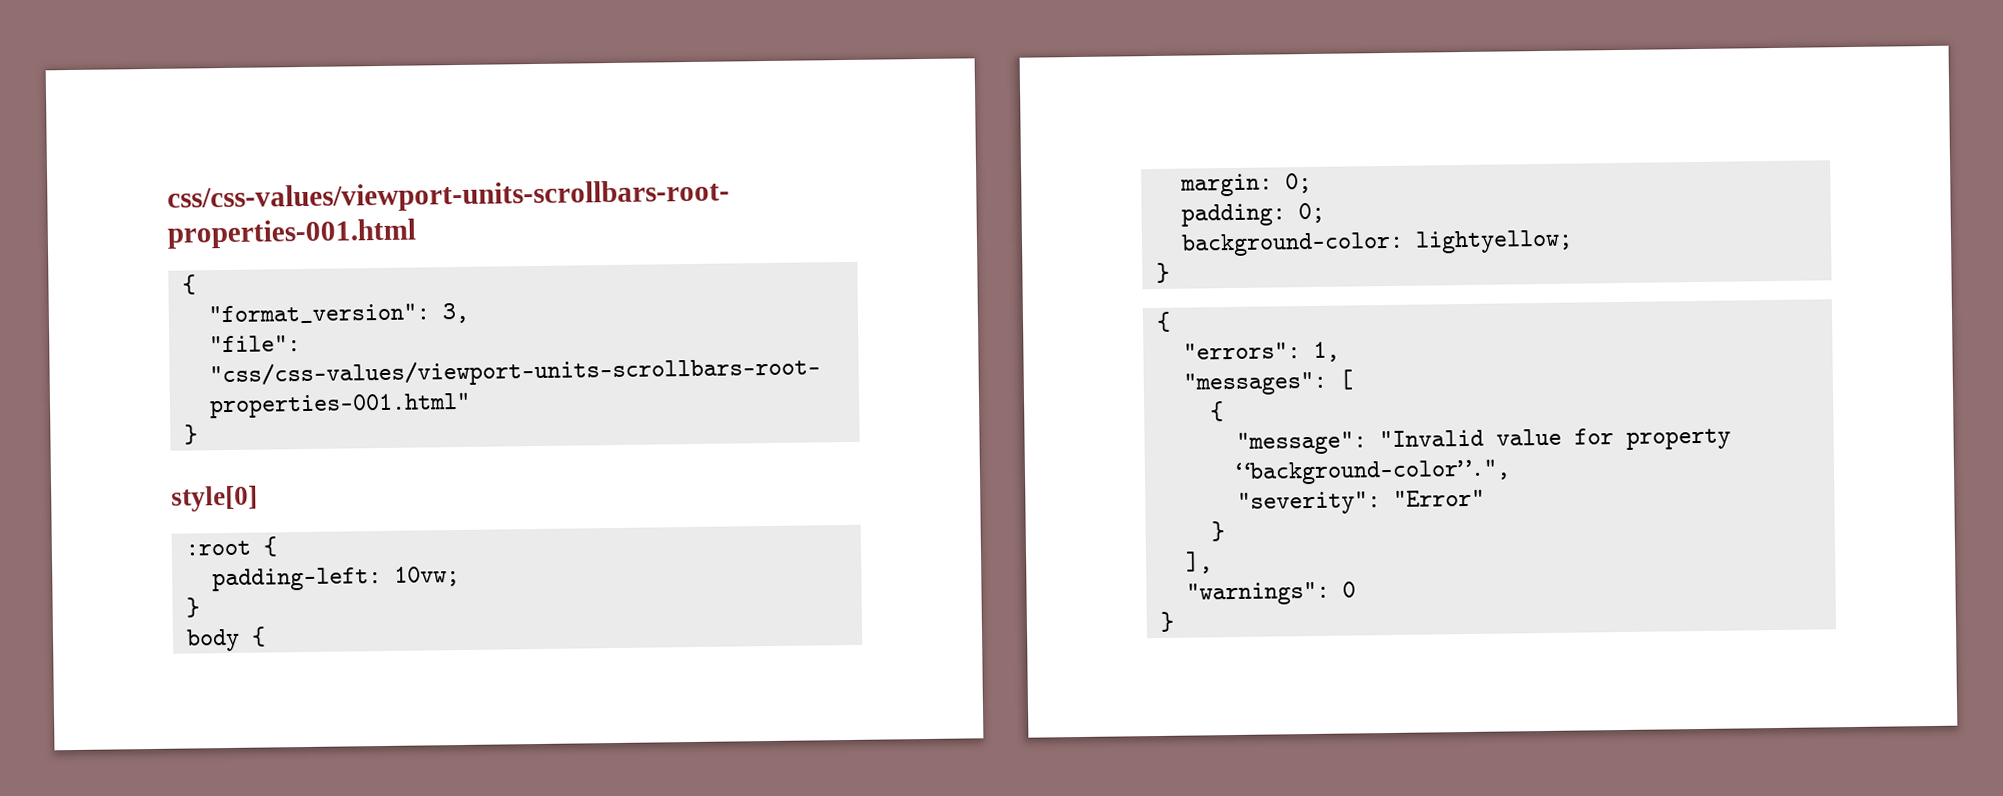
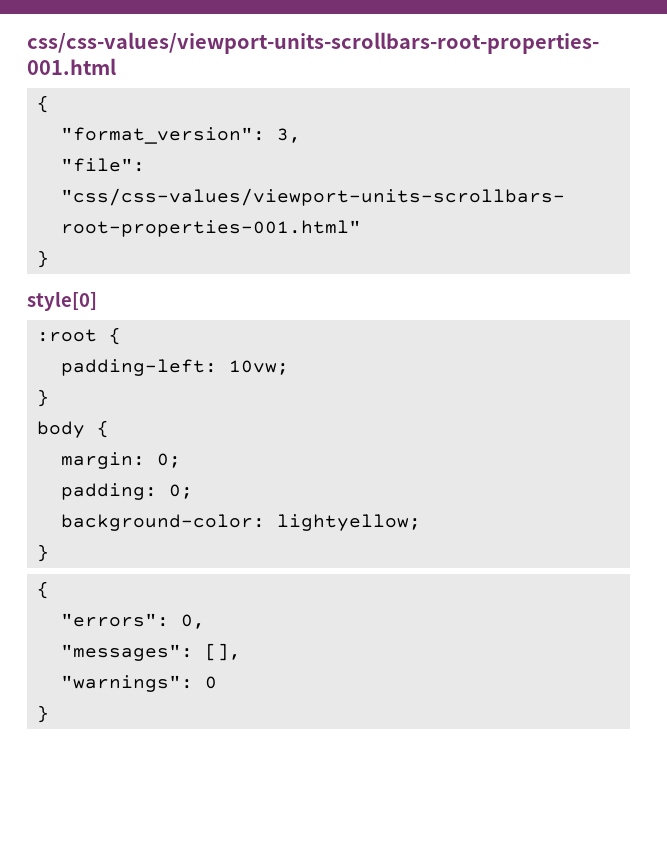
- "errors": 1,
+ "errors": 0,
- "messages": [
- {
- "message": "Invalid value for property “background-color”.",
- "severity": "Error"
- }
- ],
+ "messages": [],

